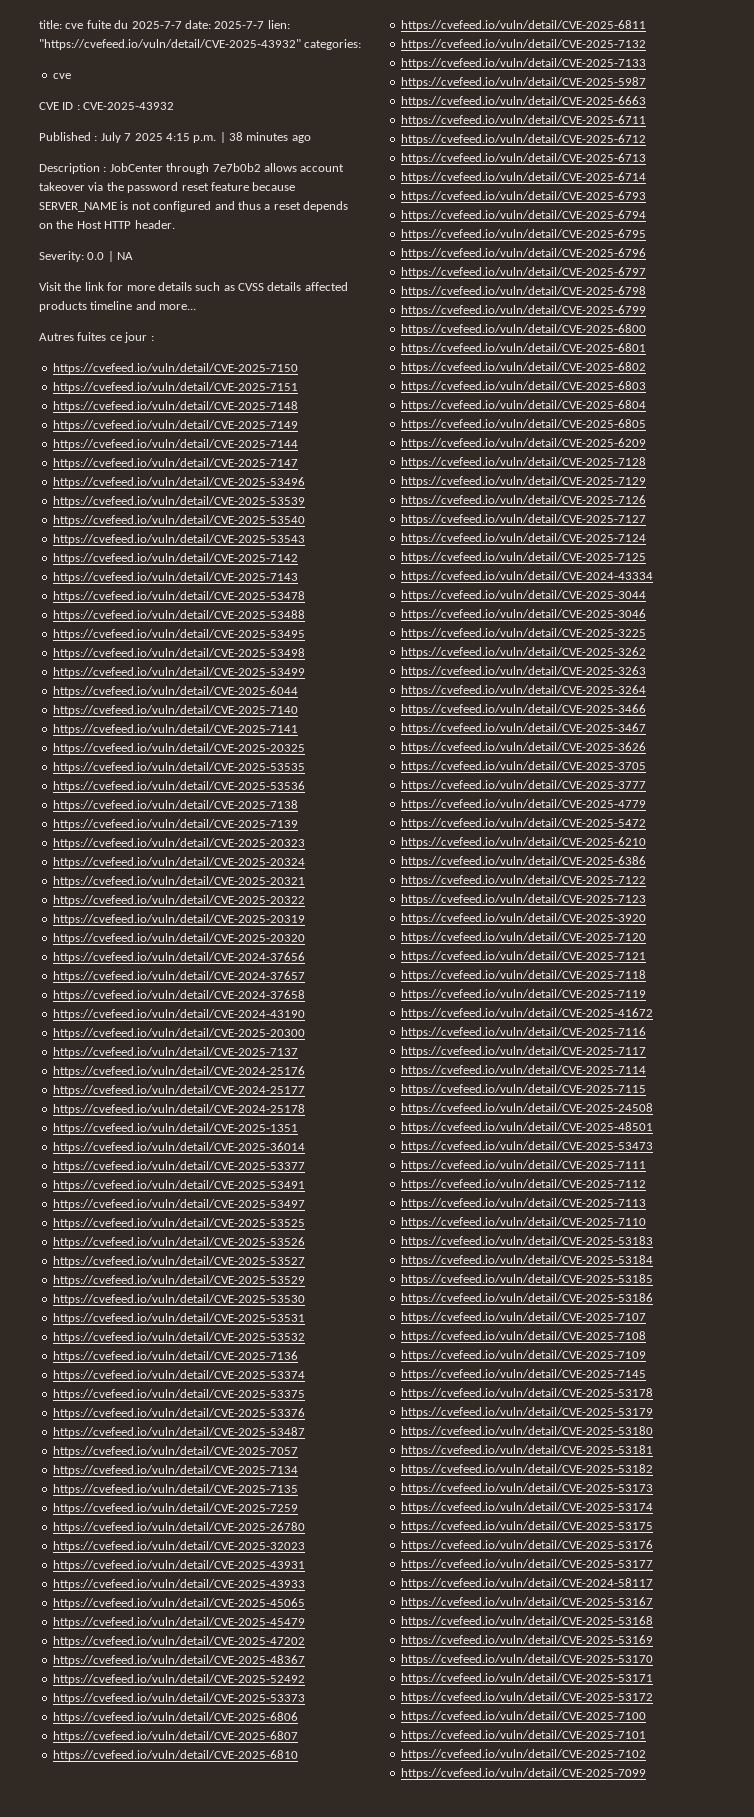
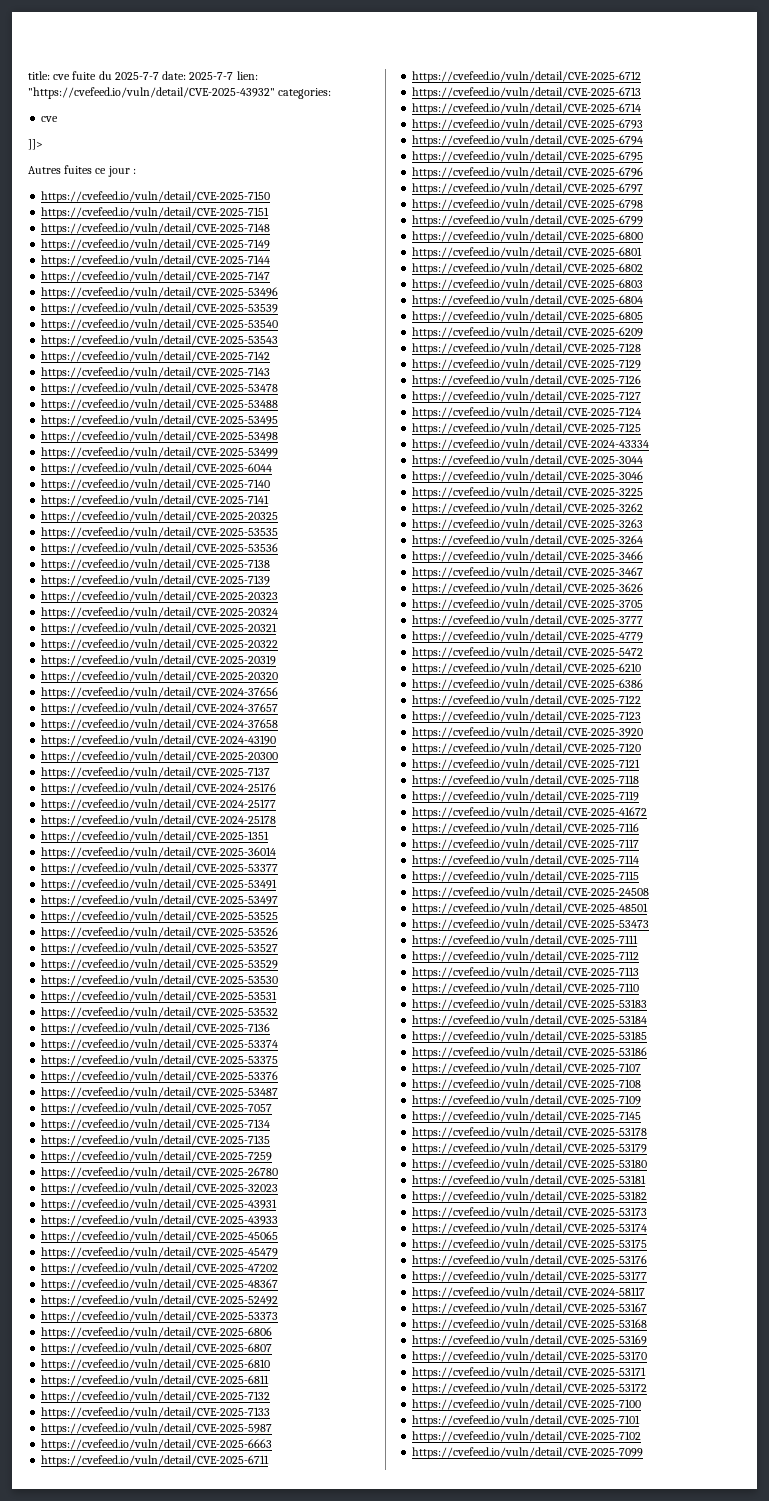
- CVE ID : CVE-2025-43932
- Published : July 7 2025 4:15 p.m. | 38 minutes ago
- Description : JobCenter through 7e7b0b2 allows account takeover via the password reset feature because SERVER_NAME is not configured and thus a reset depends on the Host HTTP header.
- Severity: 0.0 | NA
- Visit the link for more details such as CVSS details affected products timeline and more...
+ ]]>

